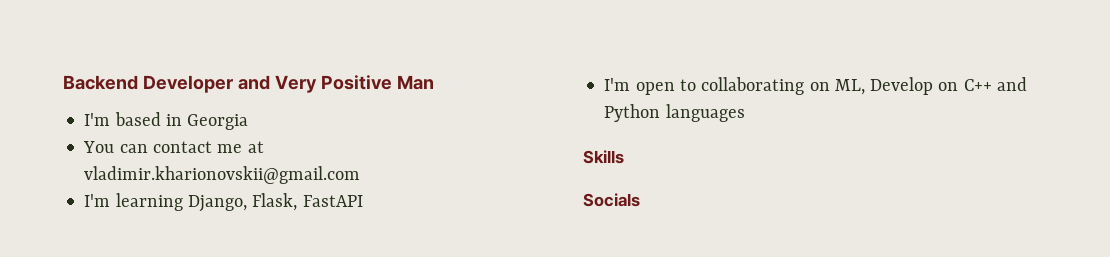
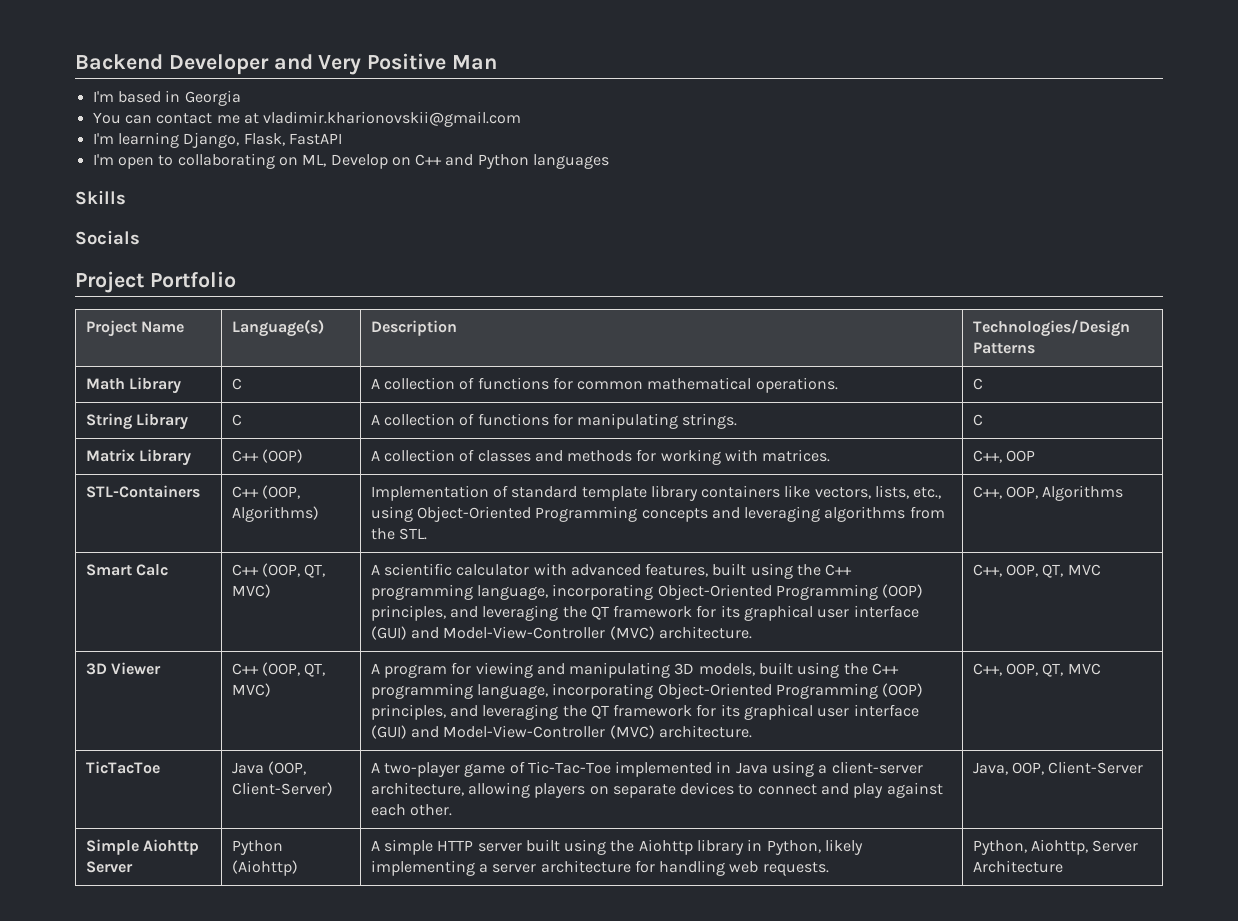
+ Project Portfolio
+ Project Name | Language(s) | Description | Technologies/Design Patterns
+ Math Library | C | A collection of functions for common mathematical operations. | C
+ String Library | C | A collection of functions for manipulating strings. | C
+ Matrix Library | C++ (OOP) | A collection of classes and methods for working with matrices. | C++, OOP
+ STL-Containers | C++ (OOP, Algorithms) | Implementation of standard template library containers like vectors, lists, etc., using Object-Oriented Programming concepts and leveraging algorithms from the STL. | C++, OOP, Algorithms
+ Smart Calc | C++ (OOP, QT, MVC) | A scientific calculator with advanced features, built using the C++ programming language, incorporating Object-Oriented Programming (OOP) principles, and leveraging the QT framework for its graphical user interface (GUI) and Model-View-Controller (MVC) architecture. | C++, OOP, QT, MVC
+ 3D Viewer | C++ (OOP, QT, MVC) | A program for viewing and manipulating 3D models, built using the C++ programming language, incorporating Object-Oriented Programming (OOP) principles, and leveraging the QT framework for its graphical user interface (GUI) and Model-View-Controller (MVC) architecture. | C++, OOP, QT, MVC
+ TicTacToe | Java (OOP, Client-Server) | A two-player game of Tic-Tac-Toe implemented in Java using a client-server architecture, allowing players on separate devices to connect and play against each other. | Java, OOP, Client-Server
+ Simple Aiohttp Server | Python (Aiohttp) | A simple HTTP server built using the Aiohttp library in Python, likely implementing a server architecture for handling web requests. | Python, Aiohttp, Server Architecture

